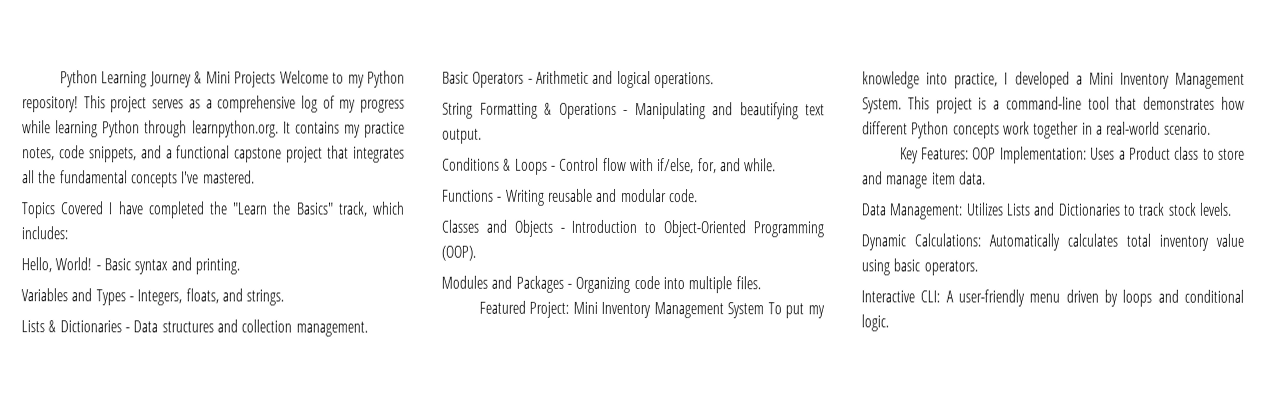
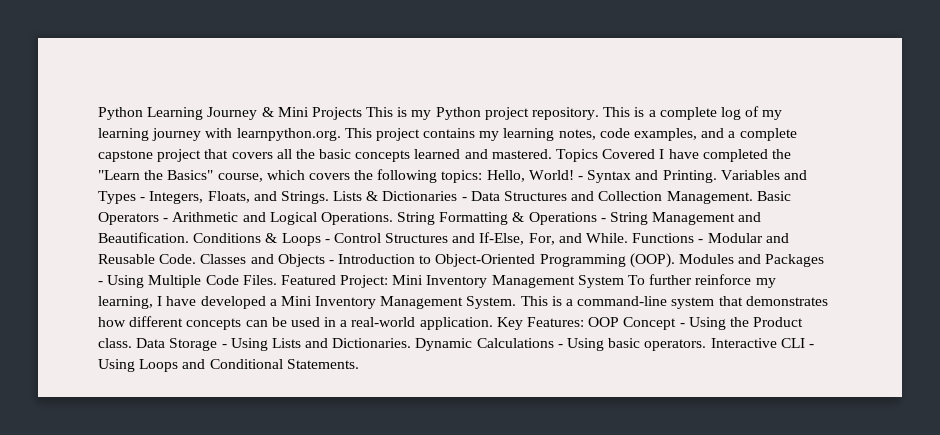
- Python Learning Journey & Mini Projects Welcome to my Python repository! This project serves as a comprehensive log of my progress while learning Python through learnpython.org. It contains my practice notes, code snippets, and a functional capstone project that integrates all the fundamental concepts I've mastered.
- Topics Covered I have completed the "Learn the Basics" track, which includes:
- Hello, World! - Basic syntax and printing.
- Variables and Types - Integers, floats, and strings.
- Lists & Dictionaries - Data structures and collection management.
- Basic Operators - Arithmetic and logical operations.
- String Formatting & Operations - Manipulating and beautifying text output.
- Conditions & Loops - Control flow with if/else, for, and while.
- Functions - Writing reusable and modular code.
- Classes and Objects - Introduction to Object-Oriented Programming (OOP).
- Modules and Packages - Organizing code into multiple files.
- Featured Project:
+ Python Learning Journey & Mini Projects This is my Python project repository. This is a complete log of my learning journey with learnpython.org. This project contains my learning notes, code examples, and a complete capstone project that covers all the basic concepts learned and mastered. Topics Covered I have completed the "Learn the Basics" course, which covers the following topics: Hello, World! - Syntax and Printing. Variables and Types - Integers, Floats, and Strings. Lists & Dictionaries - Data Structures and Collection Management. Basic Operators - Arithmetic and Logical Operations. String Formatting & Operations - String Management and Beautification. Conditions & Loops - Control Structures and If-Else, For, and While. Functions - Modular and Reusable Code. Classes and Objects - Introduction to Object-Oriented Programming (OOP). Modules and Packages - Using Multiple Code Files. Featured Project:
- Mini Inventory Management System To put my knowledge into practice, I developed a Mini Inventory Management System.
+ Mini Inventory Management System To further reinforce my learning, I have developed a Mini Inventory Management System.
- This project is a command-line tool that demonstrates how different Python concepts work together in a real-world scenario.
- Key Features: OOP Implementation: Uses a Product class to store and manage item data.
- Data Management: Utilizes Lists and Dictionaries to track stock levels.
- Dynamic Calculations: Automatically calculates total inventory value using basic operators.
- Interactive CLI: A user-friendly menu driven by loops and conditional logic.
+ This is a command-line system that demonstrates how different concepts can be used in a real-world application. Key Features: OOP Concept - Using the Product class. Data Storage - Using Lists and Dictionaries. Dynamic Calculations - Using basic operators. Interactive CLI - Using Loops and Conditional Statements.

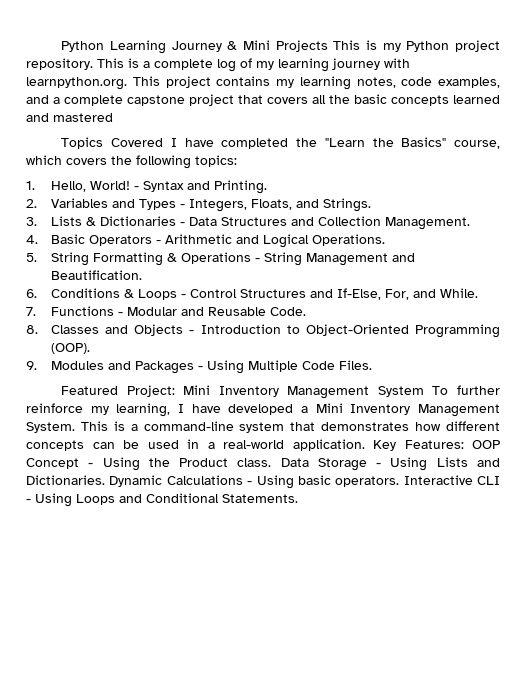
- This is a complete log of my learning journey with learnpython.org. This project contains my learning notes, code examples, and a complete capstone project that covers all the basic concepts learned and mastered. Topics Covered I have completed the "Learn the Basics" course, which covers the following topics: Hello, World!
+ This is a complete log of my learning journey with learnpython.org. This project contains my learning notes, code examples, and a complete capstone project that covers all the basic concepts learned and mastered
+ Topics Covered I have completed the "Learn the Basics" course, which covers the following topics:
+ 1. Hello, World!
- - Syntax and Printing. Variables and Types - Integers, Floats, and Strings. Lists & Dictionaries - Data Structures and Collection Management. Basic Operators - Arithmetic and Logical Operations. String Formatting & Operations - String Management and Beautification. Conditions & Loops - Control Structures and If-Else, For, and While. Functions - Modular and Reusable Code. Classes and Objects - Introduction to Object-Oriented Programming (OOP). Modules and Packages - Using Multiple Code Files. Featured Project:
+ - Syntax and Printing.
+ 2. Variables and Types - Integers, Floats, and Strings.
+ 3. Lists & Dictionaries - Data Structures and Collection Management.
+ 4. Basic Operators - Arithmetic and Logical Operations.
+ 5. String Formatting & Operations - String Management and Beautification.
+ 6. Conditions & Loops - Control Structures and If-Else, For, and While.
+ 7. Functions - Modular and Reusable Code.
+ 8. Classes and Objects - Introduction to Object-Oriented Programming (OOP).
+ 9. Modules and Packages - Using Multiple Code Files.
+ Featured Project:

